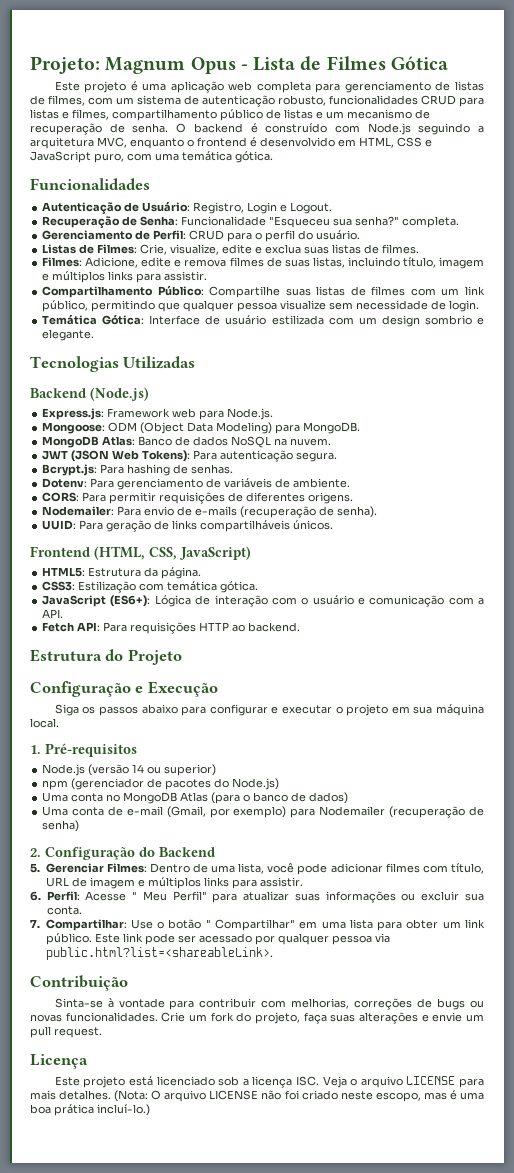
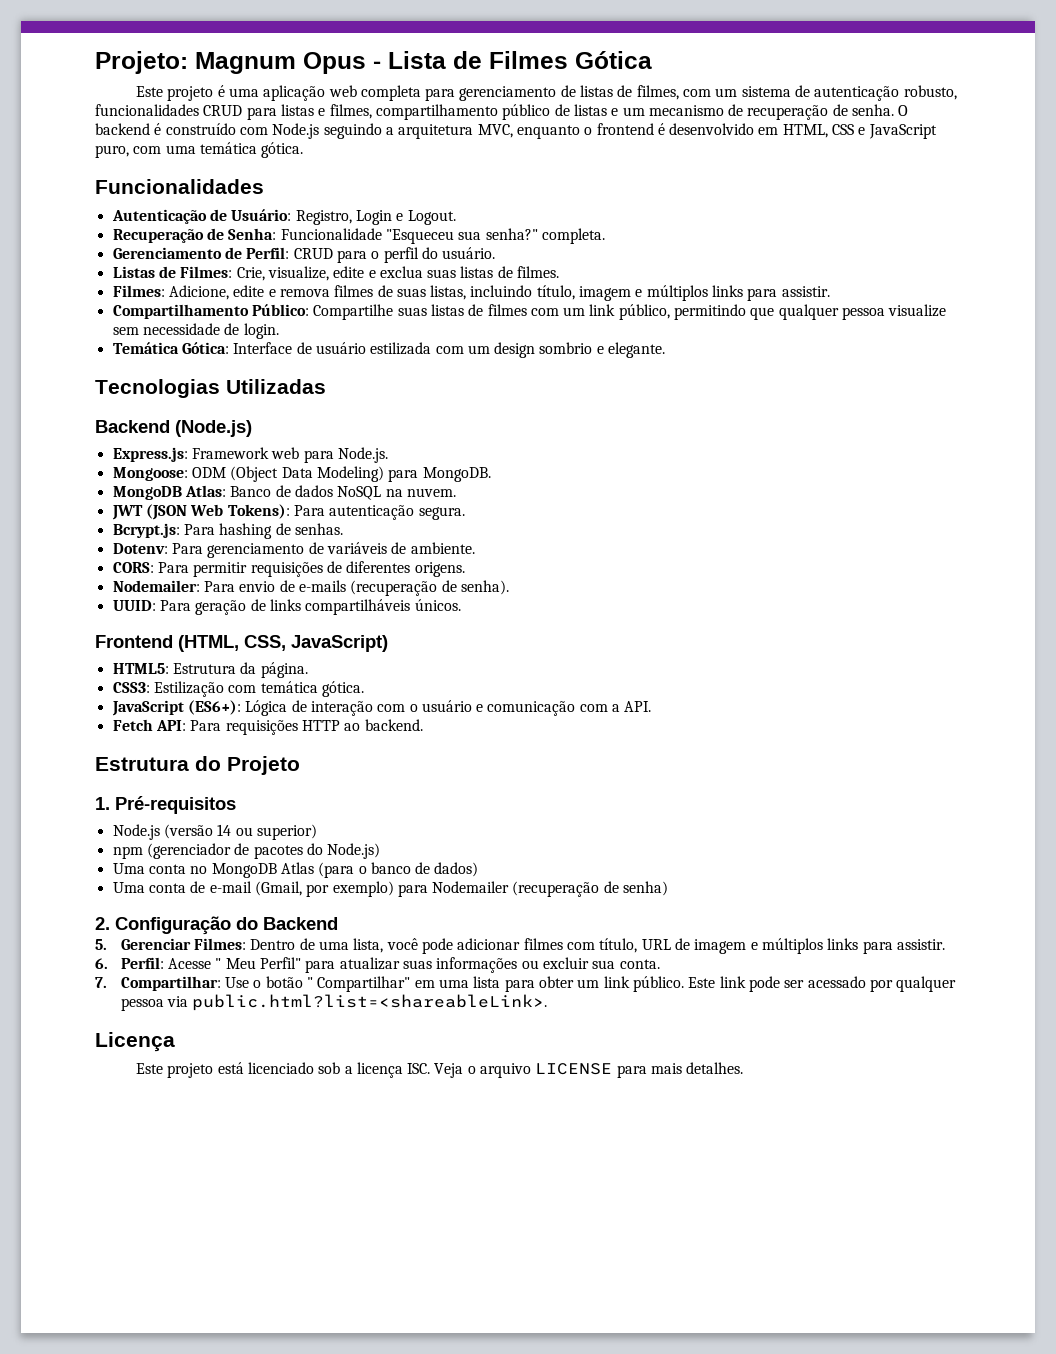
- Configuração e Execução
- Siga os passos abaixo para configurar e executar o projeto em sua máquina local.
- Contribuição
- Sinta-se à vontade para contribuir com melhorias, correções de bugs ou novas funcionalidades. Crie um fork do projeto, faça suas alterações e envie um pull request.
- (Nota: O arquivo LICENSE não foi criado neste escopo, mas é uma boa prática incluí-lo.)

